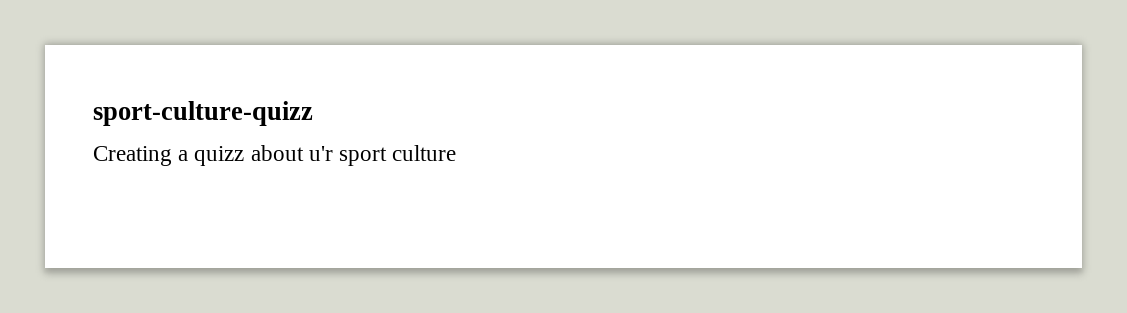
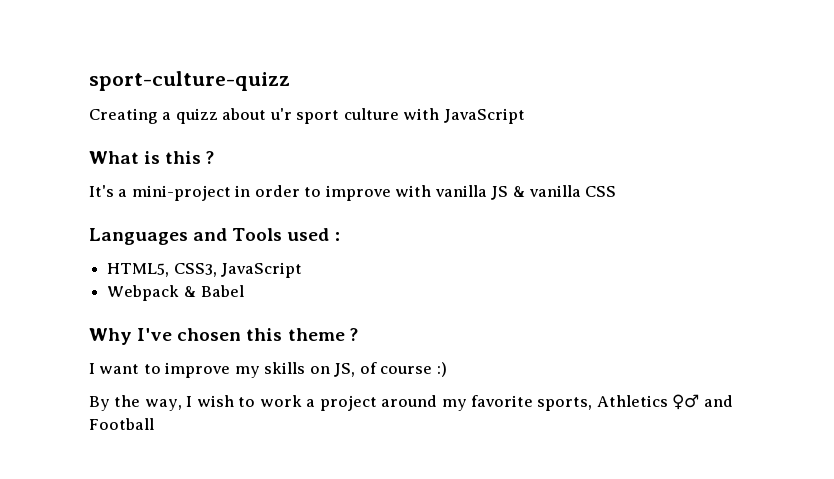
- Creating a quizz about u'r sport culture
+ Creating a quizz about u'r sport culture with JavaScript
+ What is this ?
+ It's a mini-project in order to improve with vanilla JS & vanilla CSS
+ Languages and Tools used :
+ HTML5, CSS3, JavaScript
+ Webpack & Babel
+ Why I've chosen this theme ?
+ I want to improve my skills on JS, of course :)
+ By the way, I wish to work a project around my favorite sports, Athletics ♀♂ and Football

